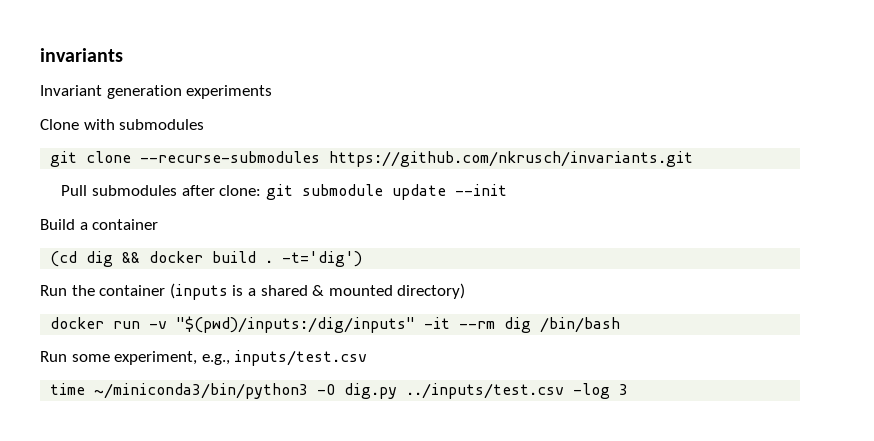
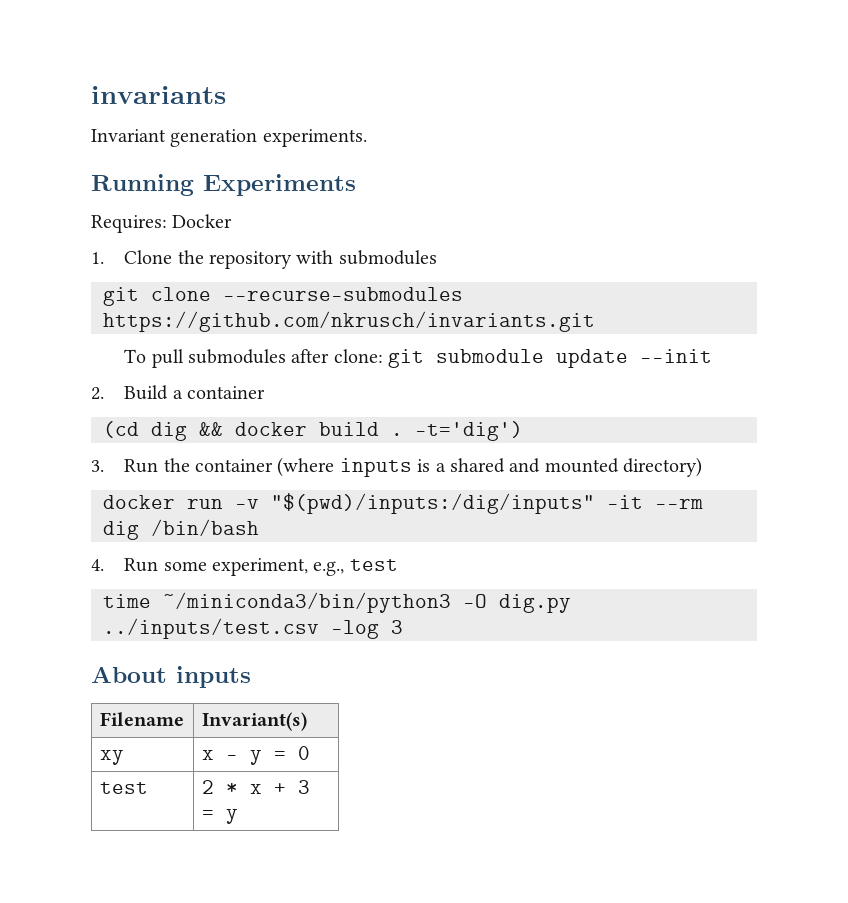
- Invariant generation experiments
- Clone with submodules
+ Invariant generation experiments.
+ Running Experiments
+ Requires: Docker
+ 1. Clone the repository with submodules
- Pull submodules after clone: git submodule update --init
+ To pull submodules after clone: git submodule update --init
- Build a container
+ 2. Build a container
- Run the container (inputs is a shared & mounted directory)
+ 3. Run the container (where inputs is a shared and mounted directory)
- Run some experiment, e.g., inputs/test.csv
+ 4. Run some experiment, e.g., test
+ About inputs
+ Filename | Invariant(s)
+ xy | x - y = 0
+ test | 2 * x + 3 = y

